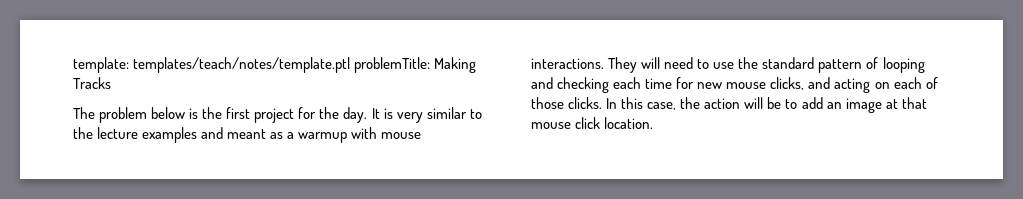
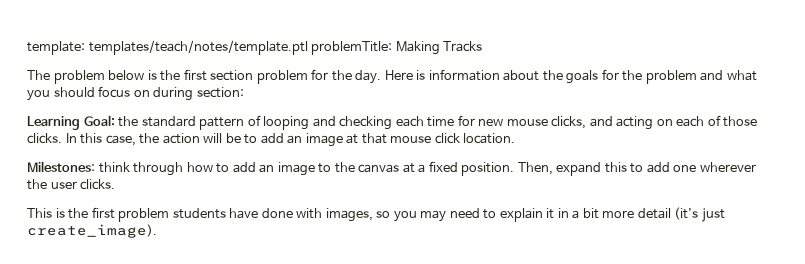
- The problem below is the first project for the day.
+ The problem below is the first section problem for the day.
- It is very similar to the lecture examples and meant as a warmup with mouse interactions. They will need to use the standard pattern of looping and checking each time for new mouse clicks, and acting on each of those clicks.
+ Here is information about the goals for the problem and what you should focus on during section:
+ Learning Goal: the standard pattern of looping and checking each time for new mouse clicks, and acting on each of those clicks.
+ Milestones: think through how to add an image to the canvas at a fixed position. Then, expand this to add one wherever the user clicks.
+ This is the first problem students have done with images, so you may need to explain it in a bit more detail (it's just create_image).

